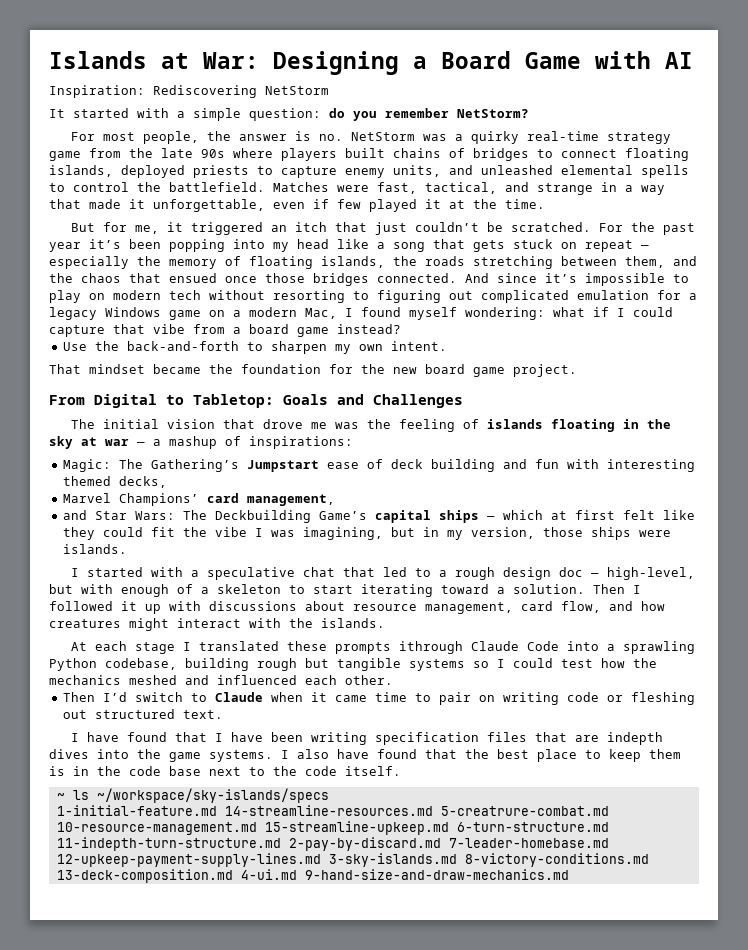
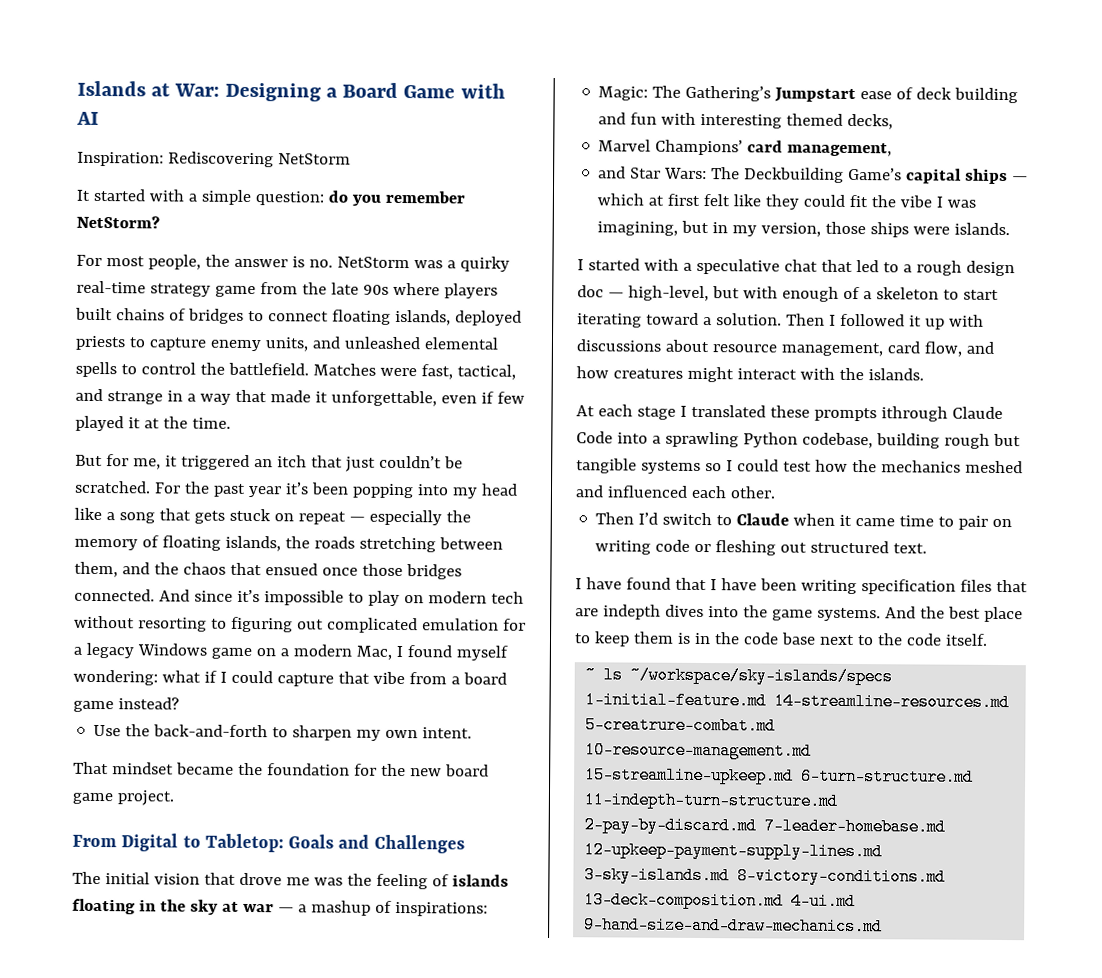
- I also have found that the best place to keep them is in the code base next to the code itself.
+ And the best place to keep them is in the code base next to the code itself.

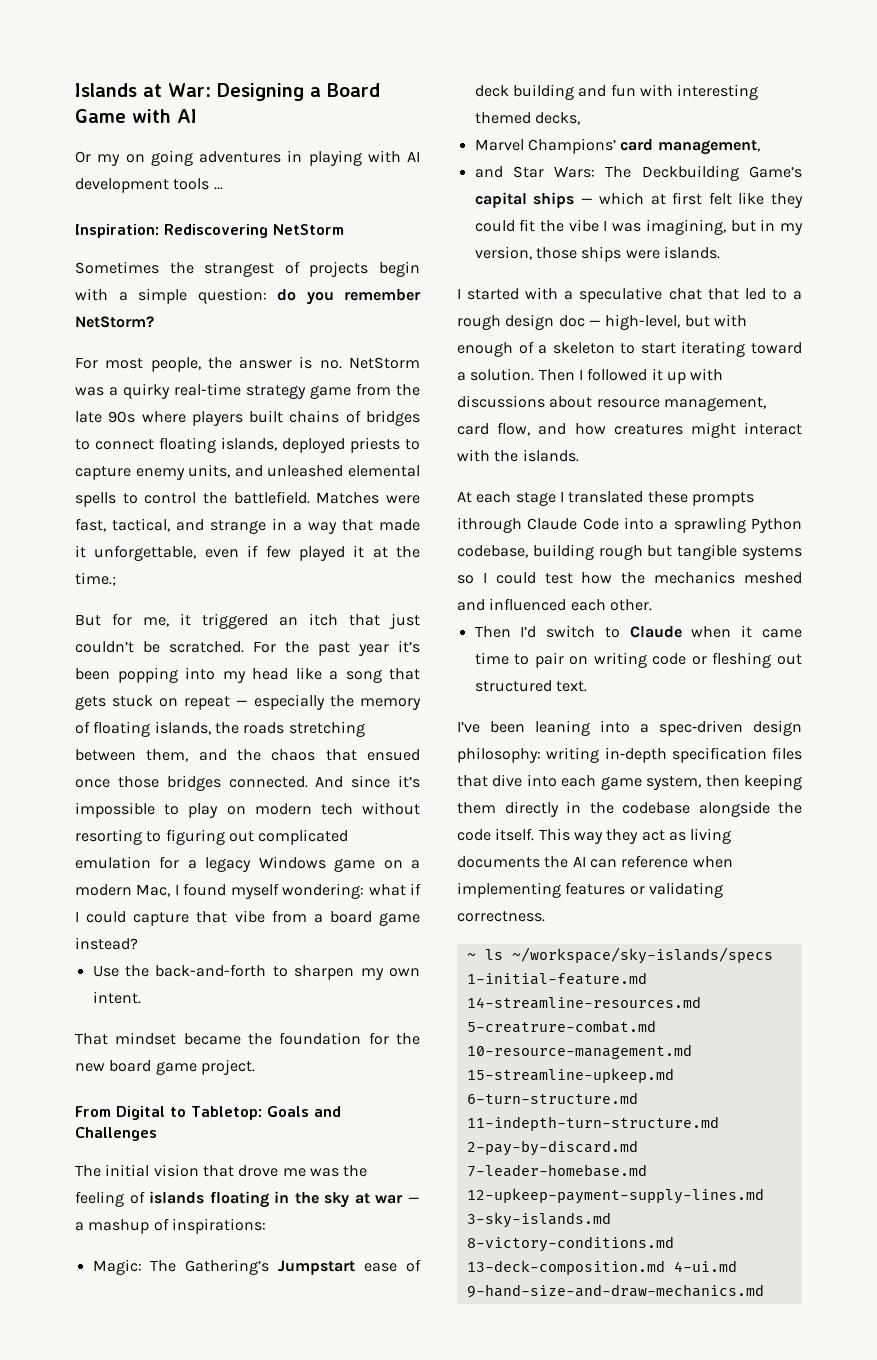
+ Or my on going adventures in playing with AI development tools ...
  Inspiration: Rediscovering NetStorm
- It started with a simple question: do you remember NetStorm?
+ Sometimes the strangest of projects begin with a simple question: do you remember NetStorm?
- Matches were fast, tactical, and strange in a way that made it unforgettable, even if few played it at the time.
+ Matches were fast, tactical, and strange in a way that made it unforgettable, even if few played it at the time.;
- I have found that I have been writing specification files that are indepth dives into the game systems. And the best place to keep them is in the code base next to the code itself.
+ I’ve been leaning into a spec‑driven design philosophy: writing in‑depth specification files that dive into each game system, then keeping them directly in the codebase alongside the code itself. This way they act as living documents the AI can reference when implementing features or validating correctness.

